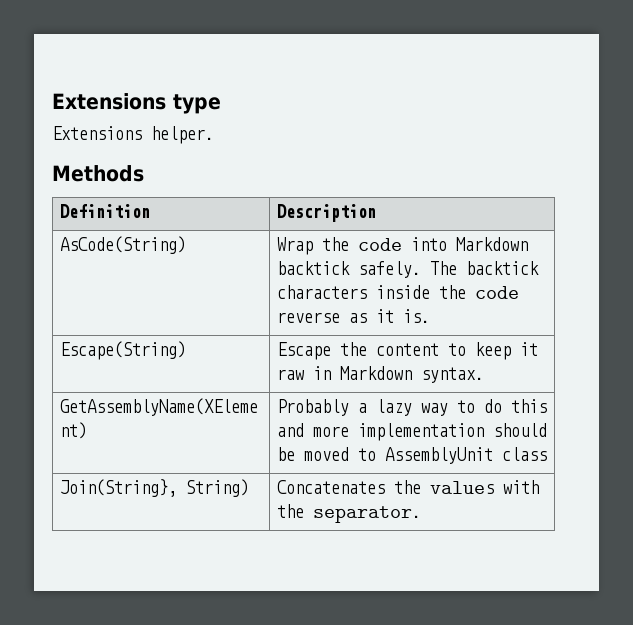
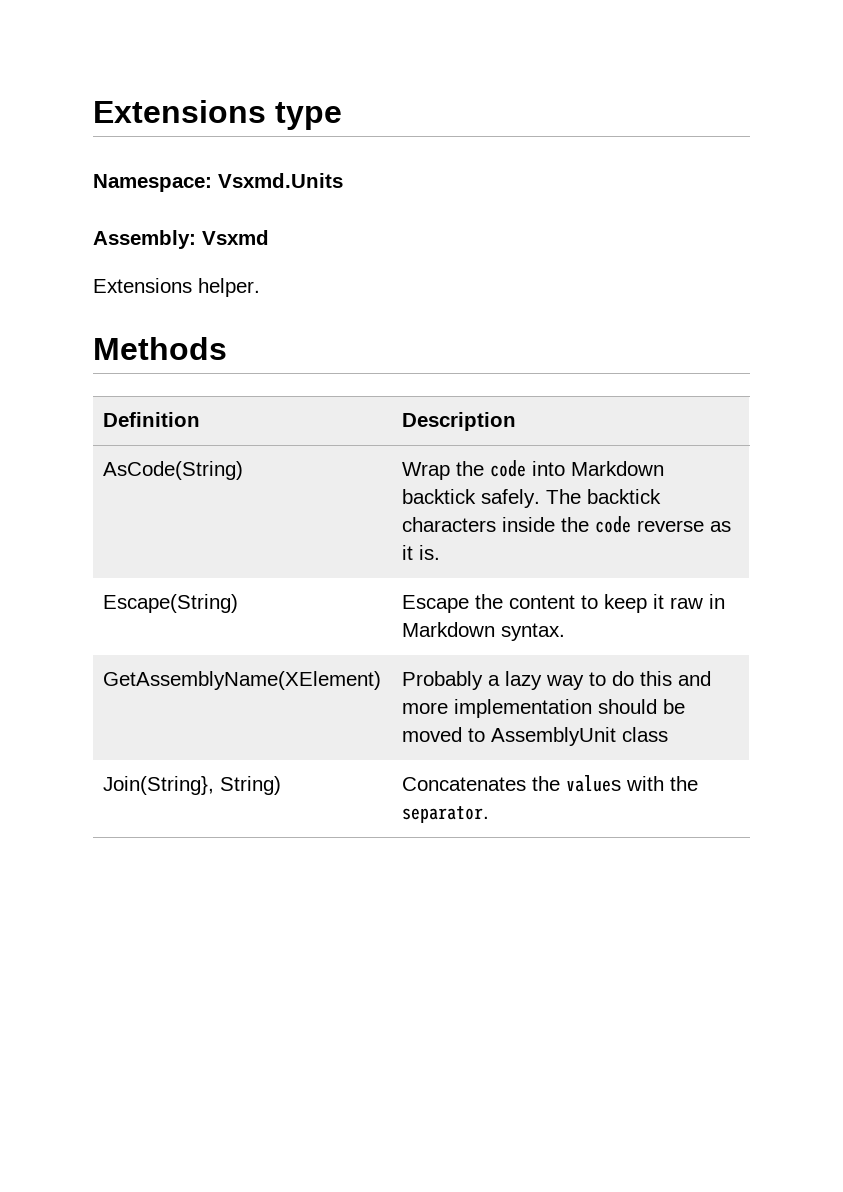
+ Namespace: Vsxmd.Units
+ Assembly: Vsxmd

